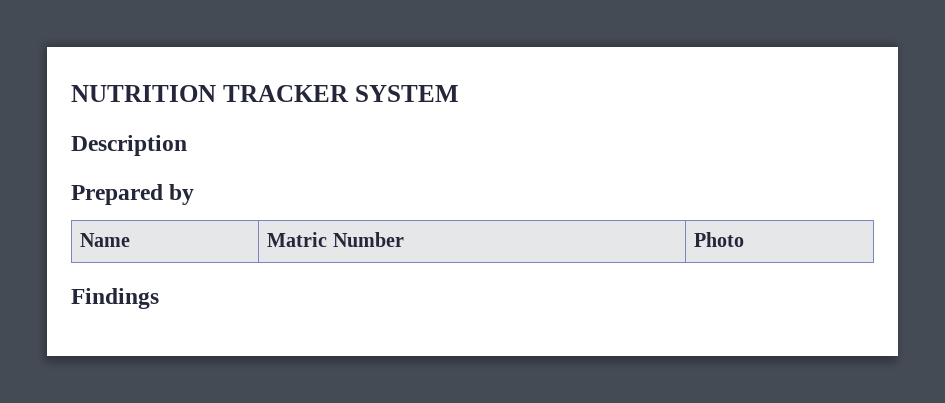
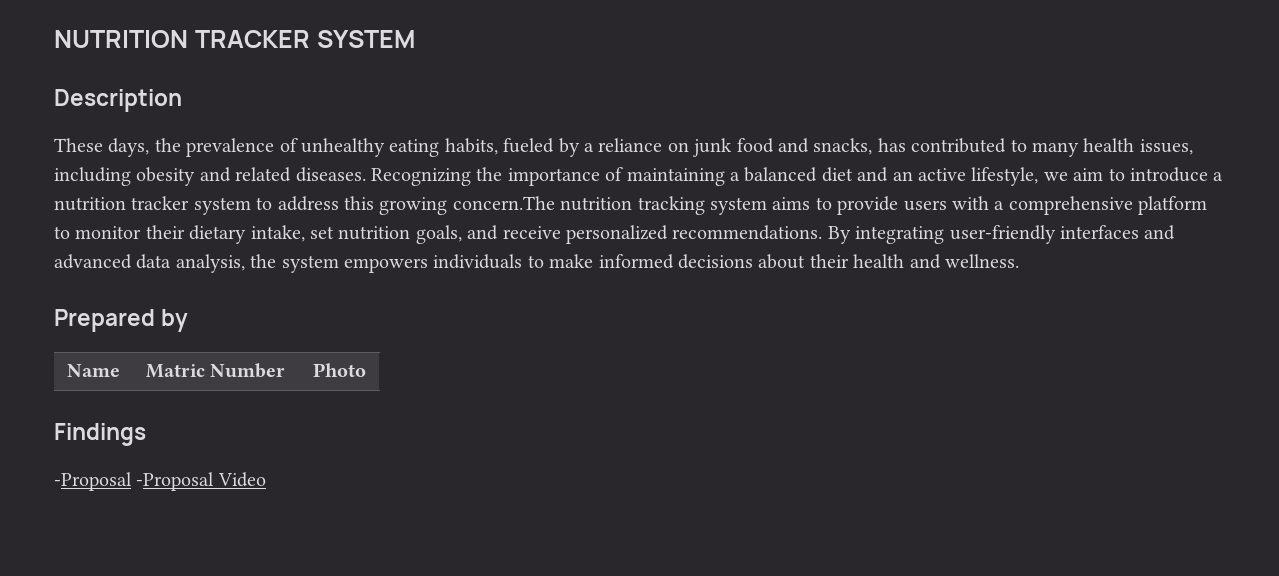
+ These days, the prevalence of unhealthy eating habits, fueled by a reliance on junk food and snacks, has contributed to many health issues, including obesity and related diseases. Recognizing the importance of maintaining a balanced diet and an active lifestyle, we aim to introduce a nutrition tracker system to address this growing concern.The nutrition tracking system aims to provide users with a comprehensive platform to monitor their dietary intake, set nutrition goals, and receive personalized recommendations. By integrating user-friendly interfaces and advanced data analysis, the system empowers individuals to make informed decisions about their health and wellness.
+ -Proposal -Proposal Video

